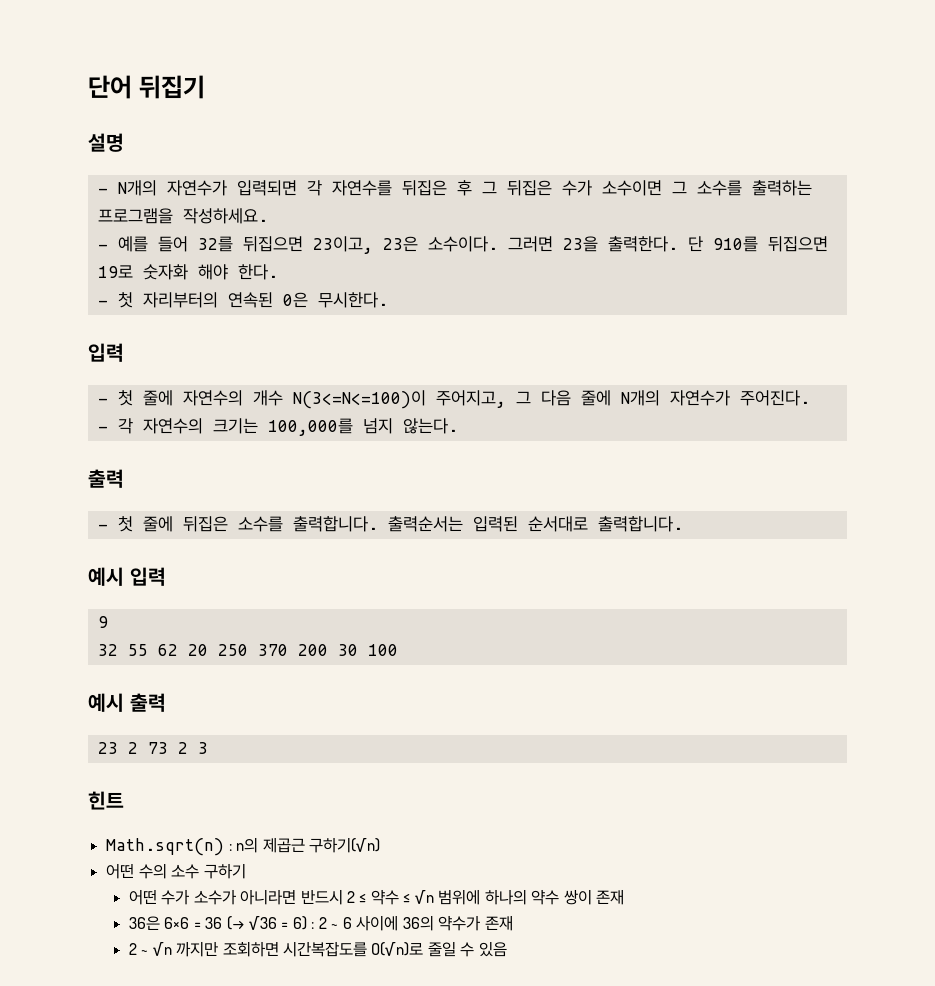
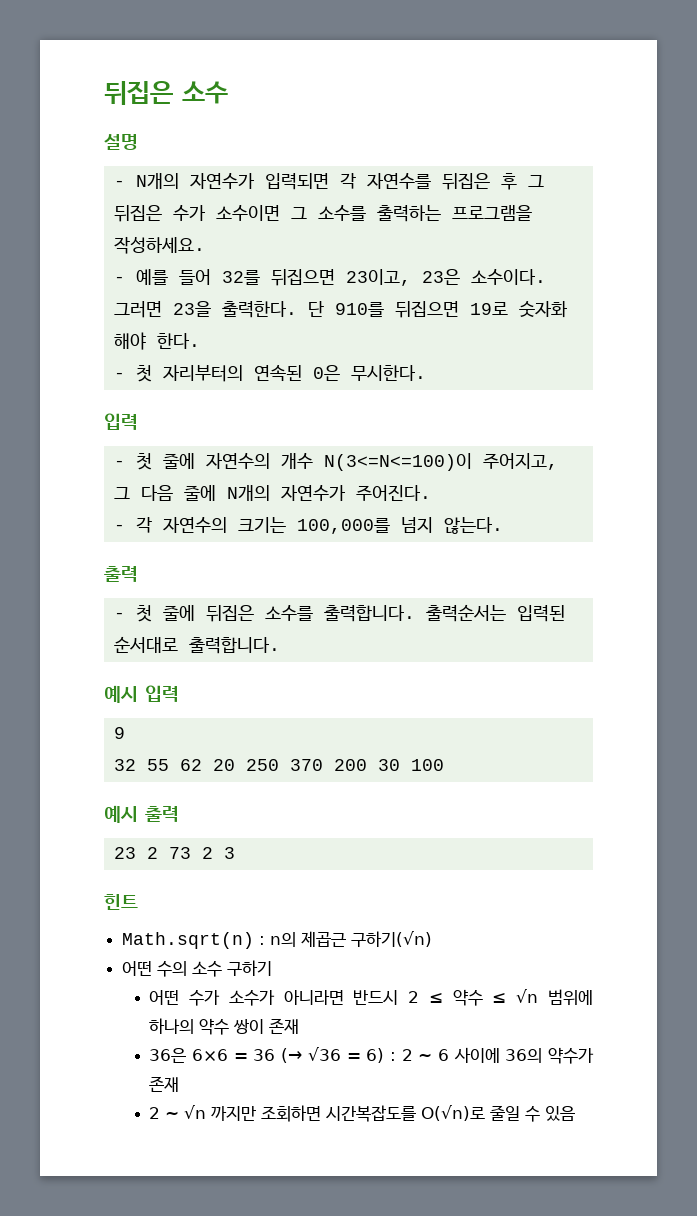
- 단어 뒤집기
+ 뒤집은 소수

